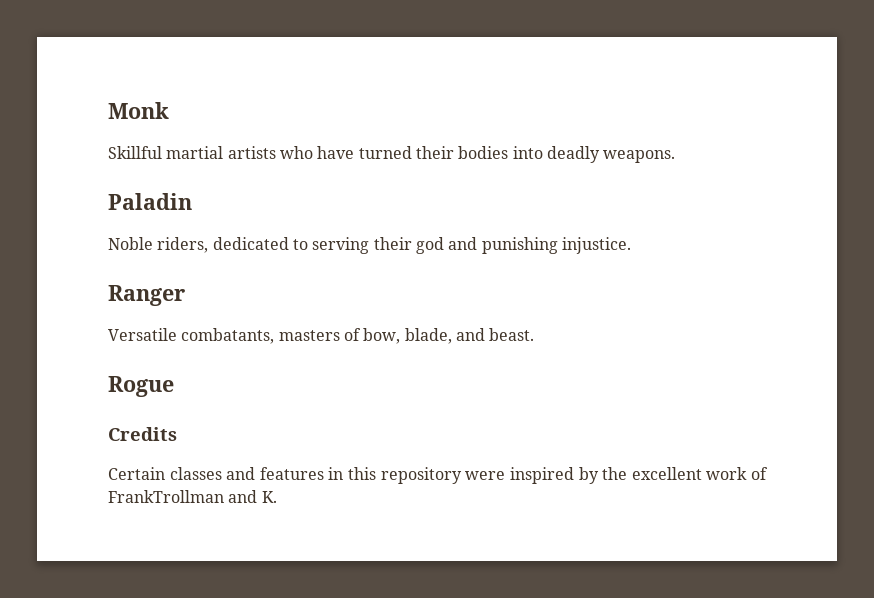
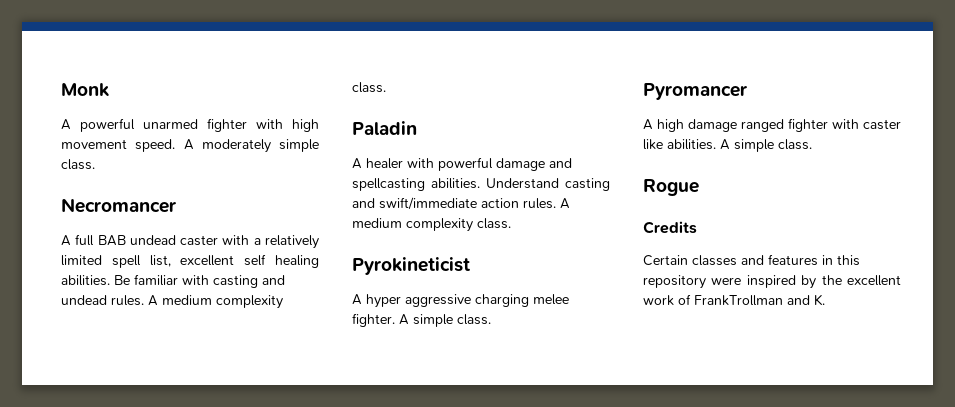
- Skillful martial artists who have turned their bodies into deadly weapons.
+ A powerful unarmed fighter with high movement speed. A moderately simple class.
+ Necromancer
+ A full BAB undead caster with a relatively limited spell list, excellent self healing abilities. Be familiar with casting and undead rules. A medium complexity class.
  Paladin
- Noble riders, dedicated to serving their god and punishing injustice.
- Ranger
- Versatile combatants, masters of bow, blade, and beast.
+ A healer with powerful damage and spellcasting abilities. Understand casting and swift/immediate action rules. A medium complexity class.
+ Pyrokineticist
+ A hyper aggressive charging melee fighter. A simple class.
+ Pyromancer
+ A high damage ranged fighter with caster like abilities. A simple class.

